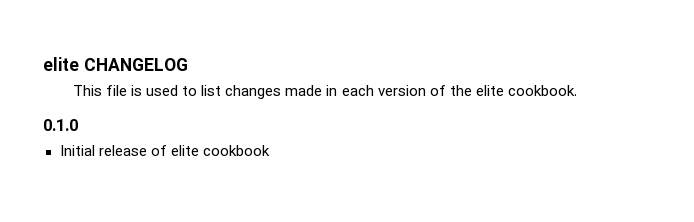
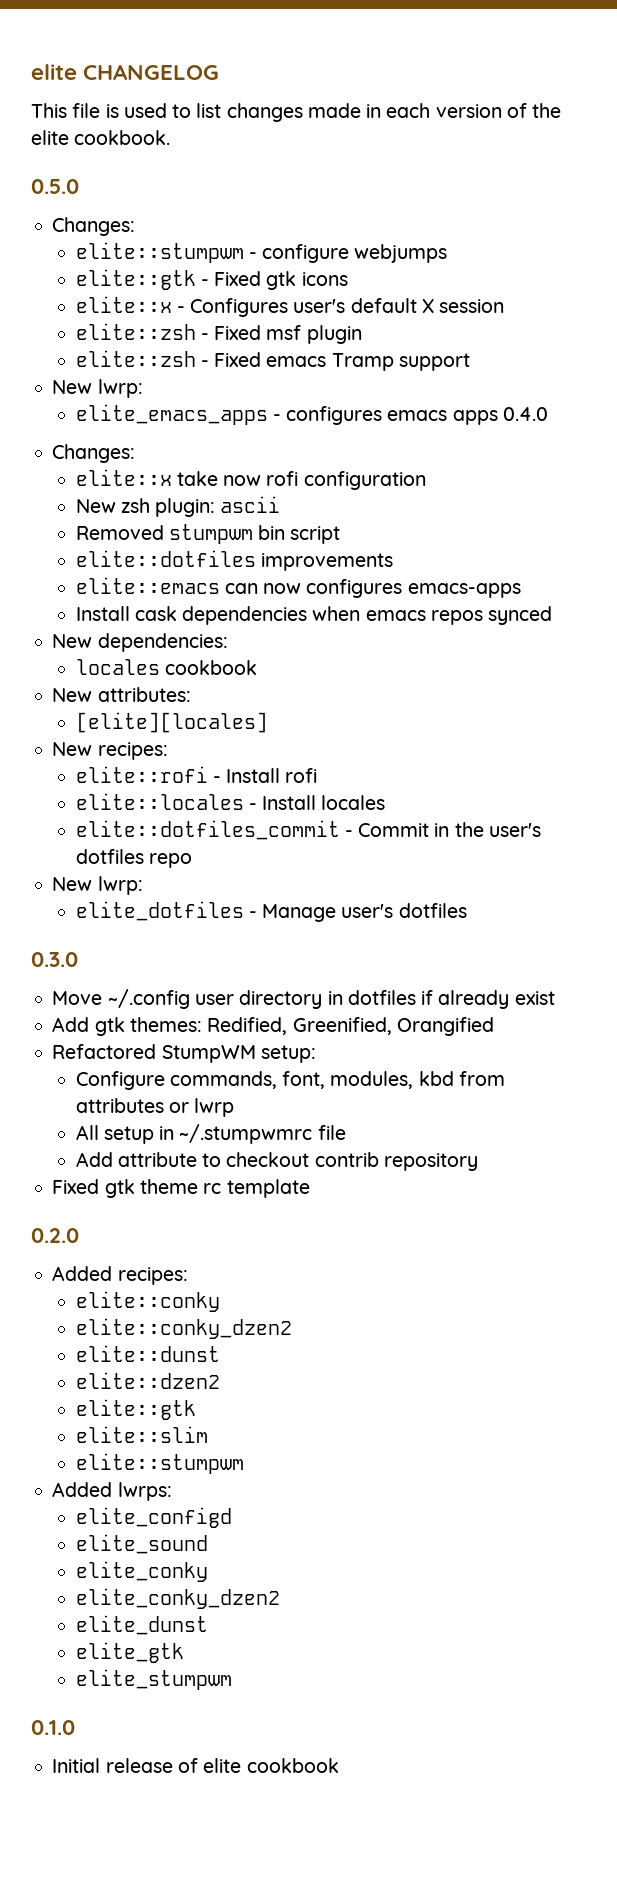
+ 0.5.0
+ Changes:
+ elite::stumpwm - configure webjumps
+ elite::gtk - Fixed gtk icons
+ elite::x - Configures user's default X session
+ elite::zsh - Fixed msf plugin
+ elite::zsh - Fixed emacs Tramp support
+ New lwrp:
+ elite_emacs_apps - configures emacs apps 0.4.0
+ Changes:
+ elite::x take now rofi configuration
+ New zsh plugin: ascii
+ Removed stumpwm bin script
+ elite::dotfiles improvements
+ elite::emacs can now configures emacs-apps
+ Install cask dependencies when emacs repos synced
+ New dependencies:
+ locales cookbook
+ New attributes:
+ [elite][locales]
+ New recipes:
+ elite::rofi - Install rofi
+ elite::locales - Install locales
+ elite::dotfiles_commit - Commit in the user's dotfiles repo
+ New lwrp:
+ elite_dotfiles - Manage user's dotfiles
+ 0.3.0
+ Move ~/.config user directory in dotfiles if already exist
+ Add gtk themes: Redified, Greenified, Orangified
+ Refactored StumpWM setup:
+ Configure commands, font, modules, kbd from attributes or lwrp
+ All setup in ~/.stumpwmrc file
+ Add attribute to checkout contrib repository
+ Fixed gtk theme rc template
+ 0.2.0
+ Added recipes:
+ elite::conky
+ elite::conky_dzen2
+ elite::dunst
+ elite::dzen2
+ elite::gtk
+ elite::slim
+ elite::stumpwm
+ Added lwrps:
+ elite_configd
+ elite_sound
+ elite_conky
+ elite_conky_dzen2
+ elite_dunst
+ elite_gtk
+ elite_stumpwm

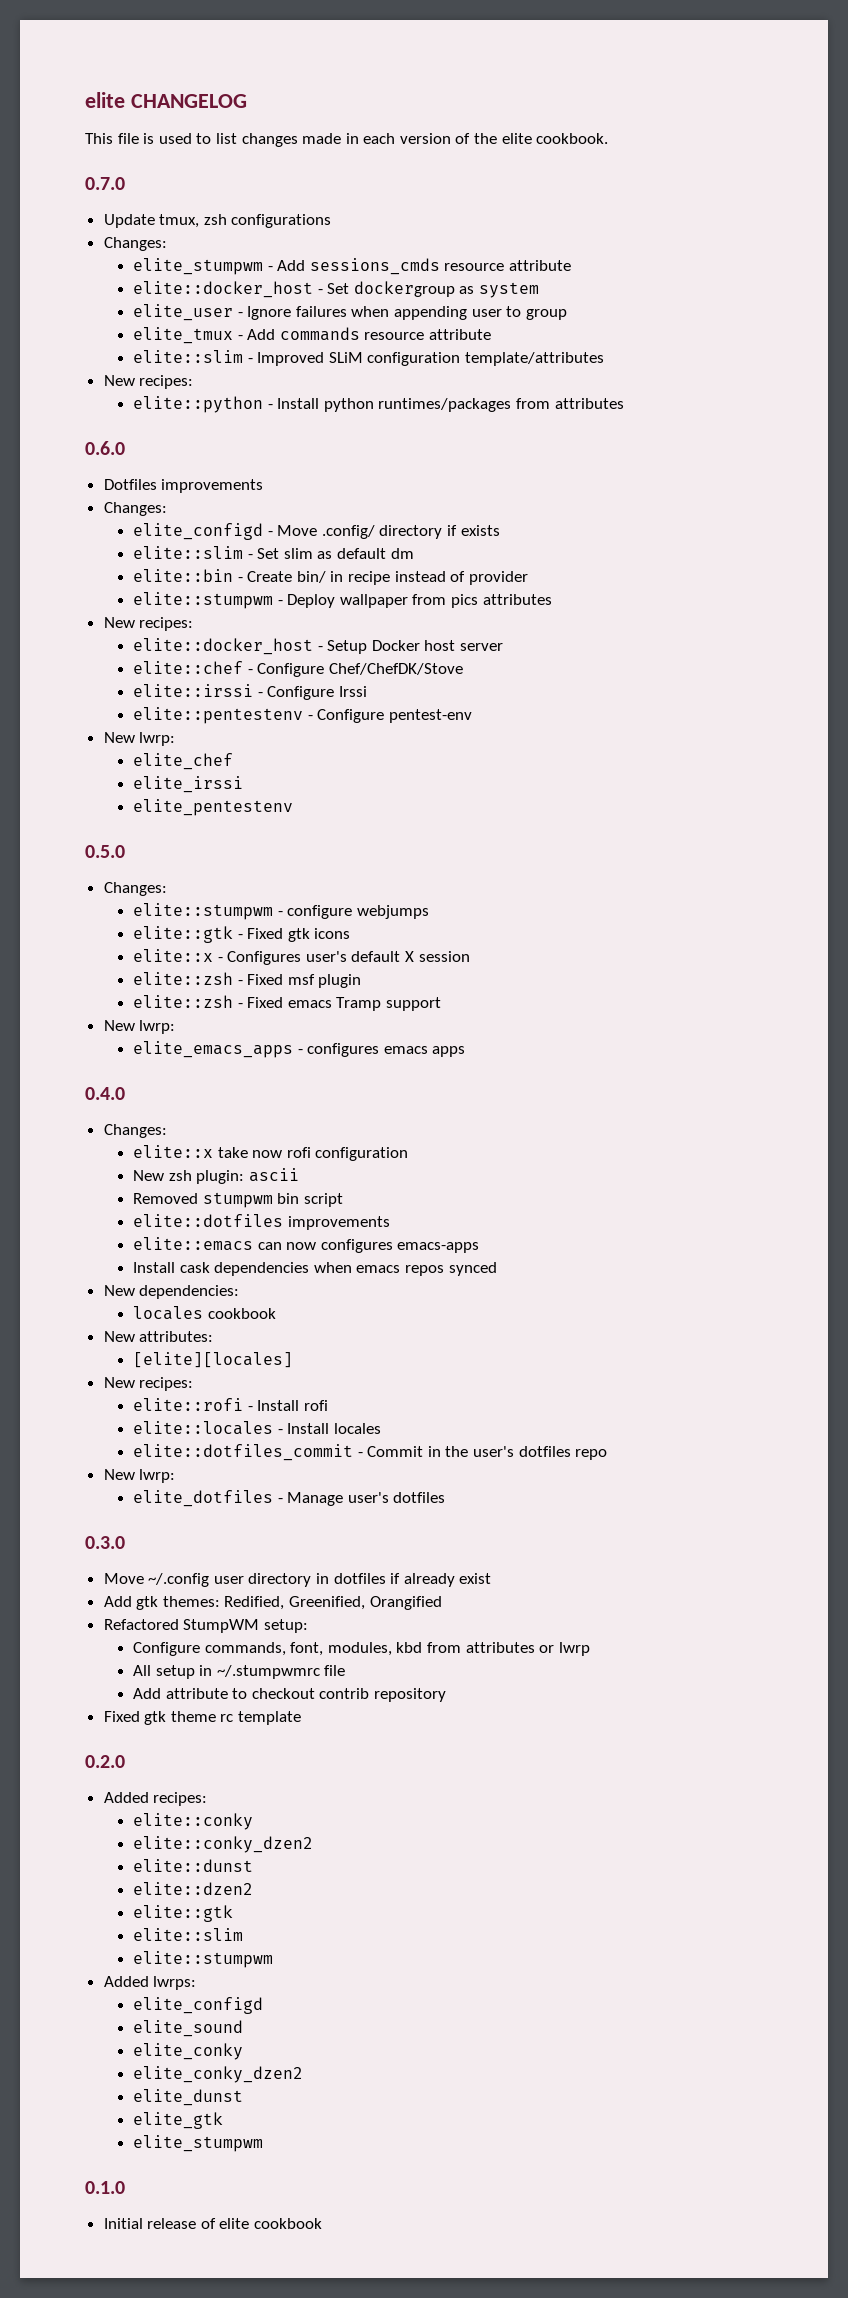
+ 0.7.0
+ Update tmux, zsh configurations
+ Changes:
+ elite_stumpwm - Add sessions_cmds resource attribute
+ elite::docker_host - Set dockergroup as system
+ elite_user - Ignore failures when appending user to group
+ elite_tmux - Add commands resource attribute
+ elite::slim - Improved SLiM configuration template/attributes
+ New recipes:
+ elite::python - Install python runtimes/packages from attributes
+ 0.6.0
+ Dotfiles improvements
+ Changes:
+ elite_configd - Move .config/ directory if exists
+ elite::slim - Set slim as default dm
+ elite::bin - Create bin/ in recipe instead of provider
+ elite::stumpwm - Deploy wallpaper from pics attributes
+ New recipes:
+ elite::docker_host - Setup Docker host server
+ elite::chef - Configure Chef/ChefDK/Stove
+ elite::irssi - Configure Irssi
+ elite::pentestenv - Configure pentest-env
+ New lwrp:
+ elite_chef
+ elite_irssi
+ elite_pentestenv
- elite_emacs_apps - configures emacs apps 0.4.0
+ elite_emacs_apps - configures emacs apps
+ 0.4.0

